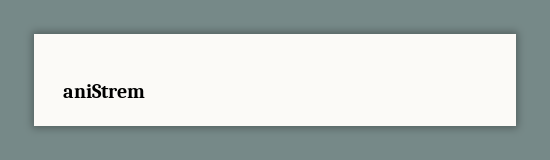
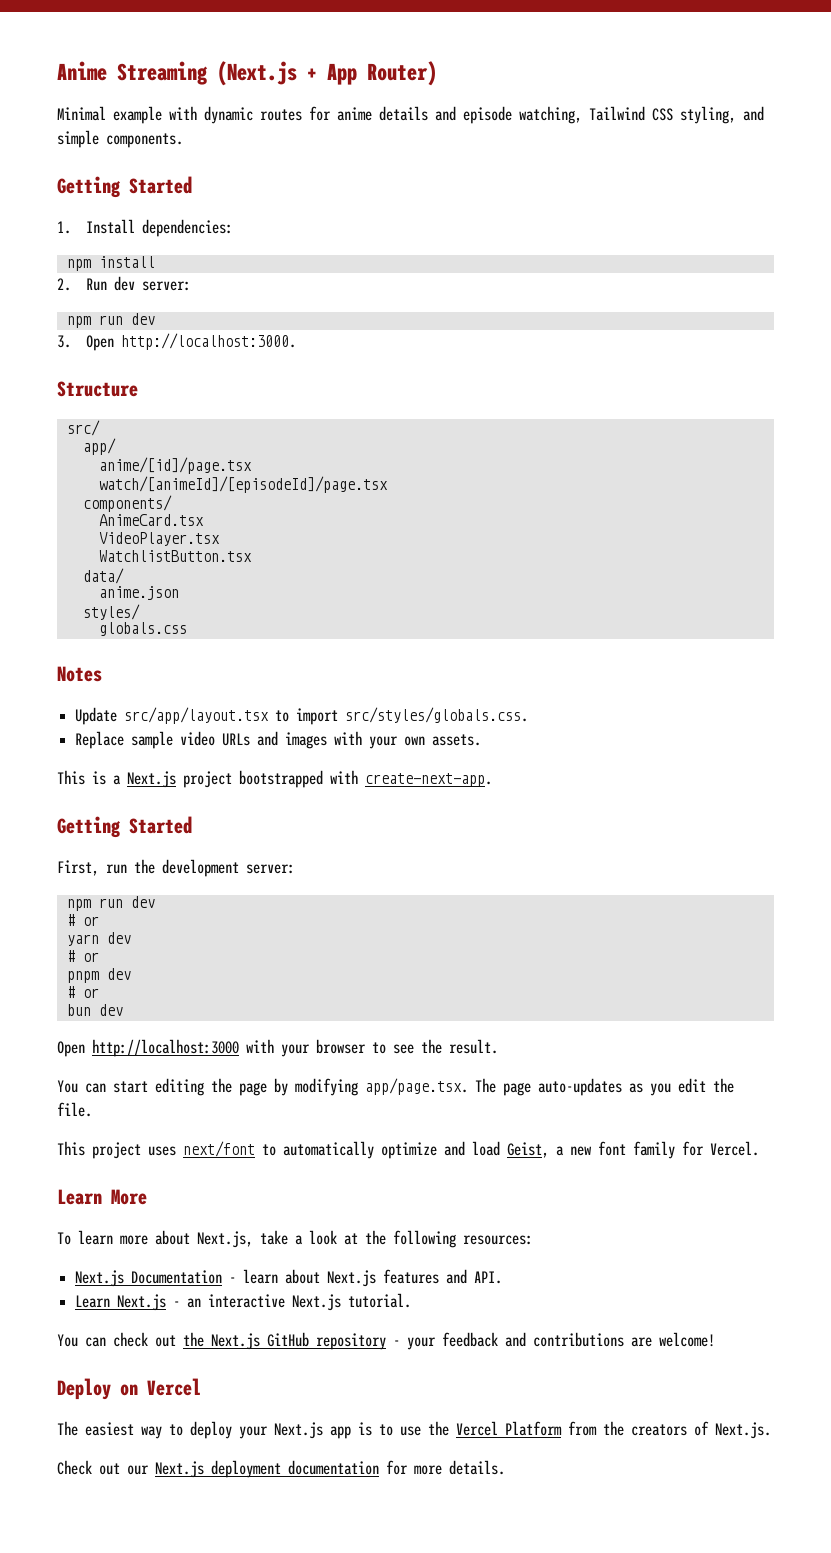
- aniStrem
+ Anime Streaming (Next.js + App Router)
+ Minimal example with dynamic routes for anime details and episode watching, Tailwind CSS styling, and simple components.
+ Getting Started
+ 1. Install dependencies:
+ npm install
+ 2. Run dev server:
+ npm run dev
+ 3. Open http://localhost:3000.
+ Structure
+ src/
+ app/
+ anime/[id]/page.tsx
+ watch/[animeId]/[episodeId]/page.tsx
+ components/
+ AnimeCard.tsx
+ VideoPlayer.tsx
+ WatchlistButton.tsx
+ data/
+ anime.json
+ styles/
+ globals.css
+ Notes
+ Update src/app/layout.tsx to import src/styles/globals.css.
+ Replace sample video URLs and images with your own assets.
+ This is a Next.js project bootstrapped with create-next-app.
+ Getting Started
+ First, run the development server:
+ npm run dev
+ # or
+ yarn dev
+ # or
+ pnpm dev
+ # or
+ bun dev
+ Open http://localhost:3000 with your browser to see the result.
+ You can start editing the page by modifying app/page.tsx. The page auto-updates as you edit the file.
+ This project uses next/font to automatically optimize and load Geist, a new font family for Vercel.
+ Learn More
+ To learn more about Next.js, take a look at the following resources:
+ Next.js Documentation - learn about Next.js features and API.
+ Learn Next.js - an interactive Next.js tutorial.
+ You can check out the Next.js GitHub repository - your feedback and contributions are welcome!
+ Deploy on Vercel
+ The easiest way to deploy your Next.js app is to use the Vercel Platform from the creators of Next.js.
+ Check out our Next.js deployment documentation for more details.

